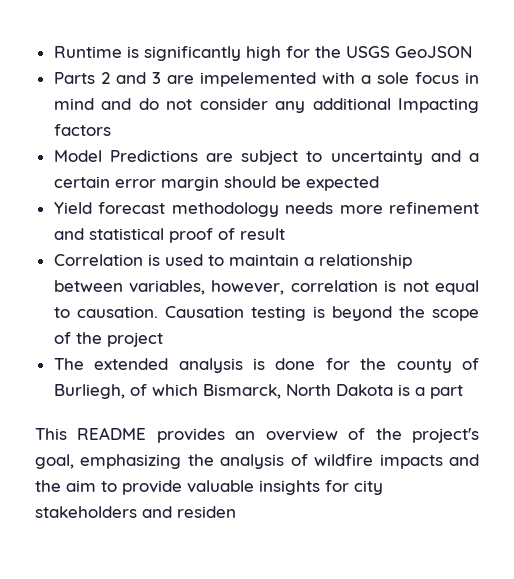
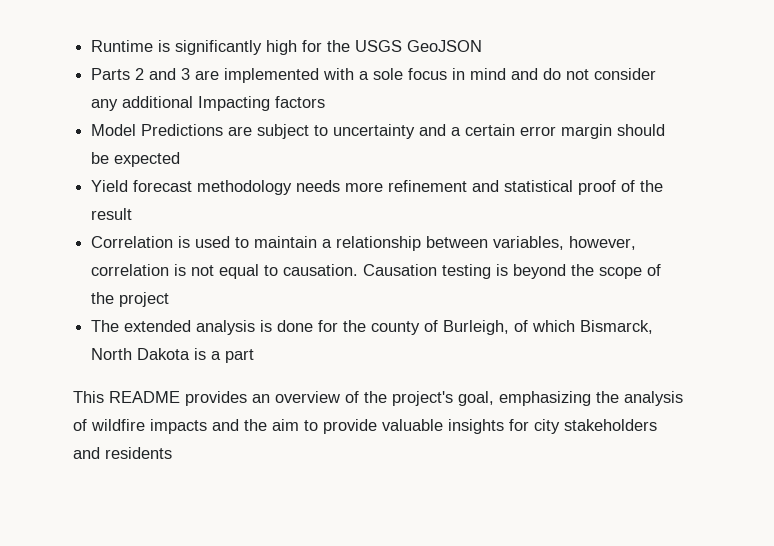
- Parts 2 and 3 are impelemented with a sole focus in mind and do not consider any additional Impacting factors
+ Parts 2 and 3 are implemented with a sole focus in mind and do not consider any additional Impacting factors
- Yield forecast methodology needs more refinement and statistical proof of result
+ Yield forecast methodology needs more refinement and statistical proof of the result
- The extended analysis is done for the county of Burliegh, of which Bismarck, North Dakota is a part
+ The extended analysis is done for the county of Burleigh, of which Bismarck, North Dakota is a part
- This README provides an overview of the project's goal, emphasizing the analysis of wildfire impacts and the aim to provide valuable insights for city stakeholders and residen
+ This README provides an overview of the project's goal, emphasizing the analysis of wildfire impacts and the aim to provide valuable insights for city stakeholders and residents

